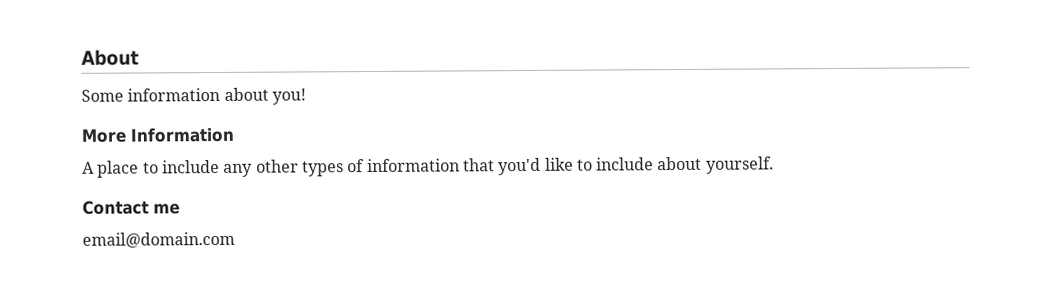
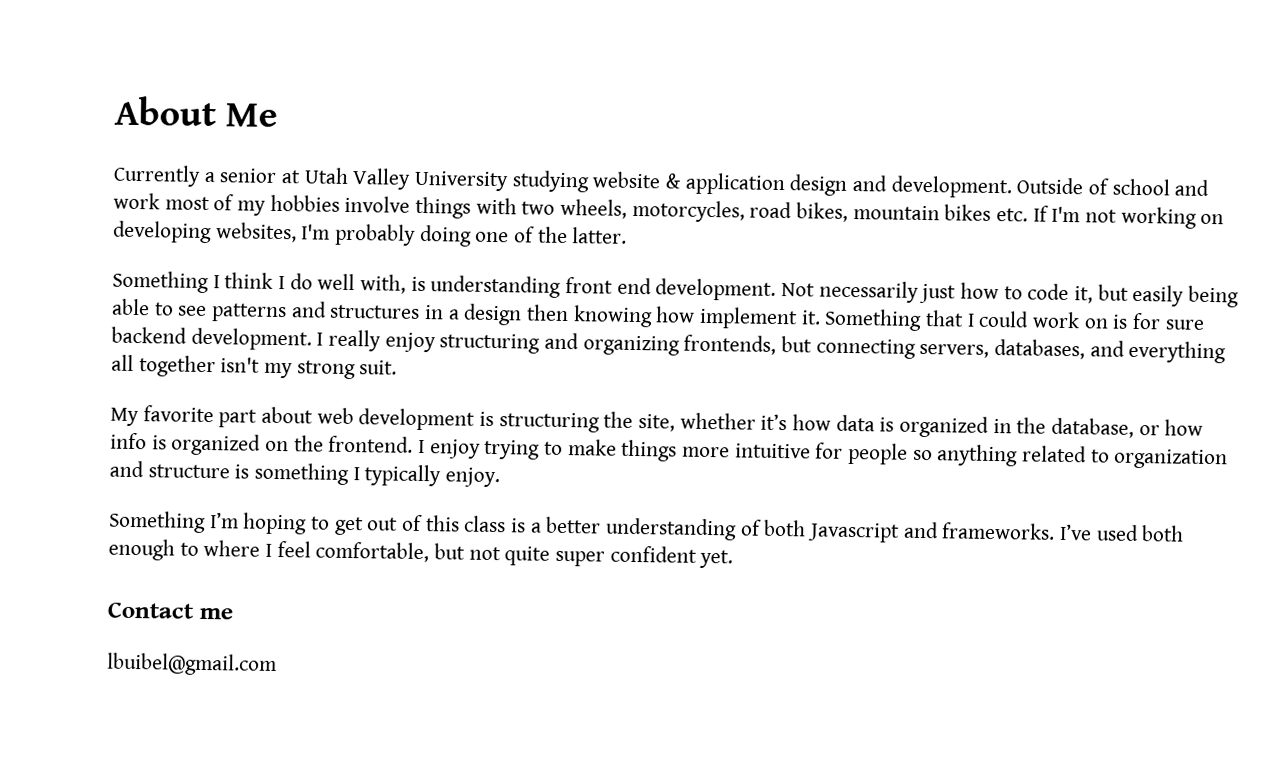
- About
- Some information about you!
- More Information
- A place to include any other types of information that you'd like to include about yourself.
+ About Me
+ Currently a senior at Utah Valley University studying website & application design and development. Outside of school and work most of my hobbies involve things with two wheels, motorcycles, road bikes, mountain bikes etc. If I'm not working on developing websites, I'm probably doing one of the latter.
+ Something I think I do well with, is understanding front end development. Not necessarily just how to code it, but easily being able to see patterns and structures in a design then knowing how implement it. Something that I could work on is for sure backend development. I really enjoy structuring and organizing frontends, but connecting servers, databases, and everything all together isn't my strong suit.
+ My favorite part about web development is structuring the site, whether it’s how data is organized in the database, or how info is organized on the frontend. I enjoy trying to make things more intuitive for people so anything related to organization and structure is something I typically enjoy.
+ Something I’m hoping to get out of this class is a better understanding of both Javascript and frameworks. I’ve used both enough to where I feel comfortable, but not quite super confident yet.
- email@domain.com
+ lbuibel@gmail.com

